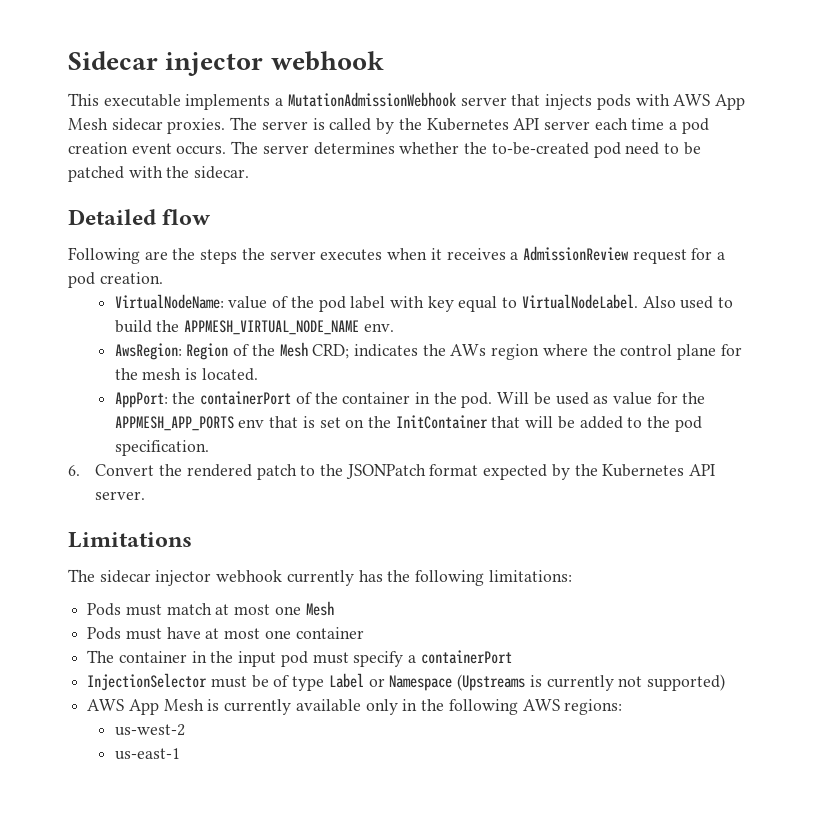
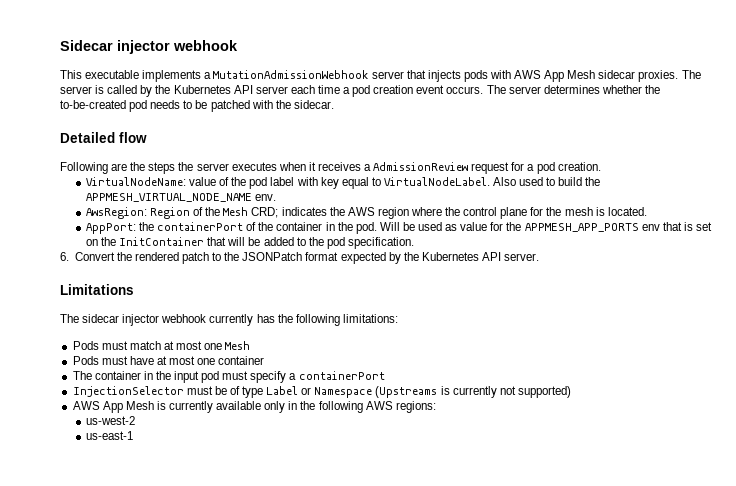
- The server determines whether the to-be-created pod need to be patched with the sidecar.
+ The server determines whether the to-be-created pod needs to be patched with the sidecar.
- AwsRegion: Region of the Mesh CRD; indicates the AWs region where the control plane for the mesh is located.
+ AwsRegion: Region of the Mesh CRD; indicates the AWS region where the control plane for the mesh is located.

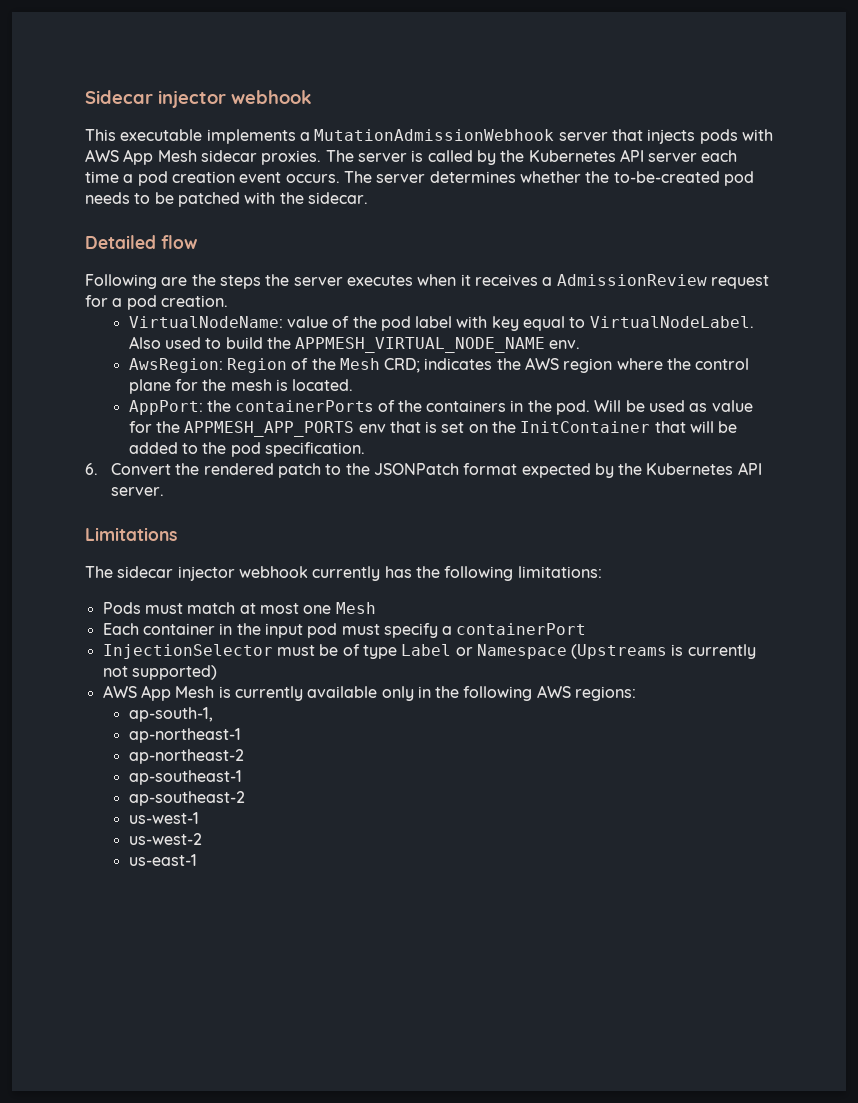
- AppPort: the containerPort of the container in the pod.
+ AppPort: the containerPorts of the containers in the pod.
- Pods must have at most one container
- The container in the input pod must specify a containerPort
+ Each container in the input pod must specify a containerPort
+ ap-south-1,
+ ap-northeast-1
+ ap-northeast-2
+ ap-southeast-1
+ ap-southeast-2
+ us-west-1

